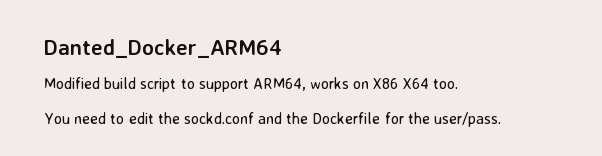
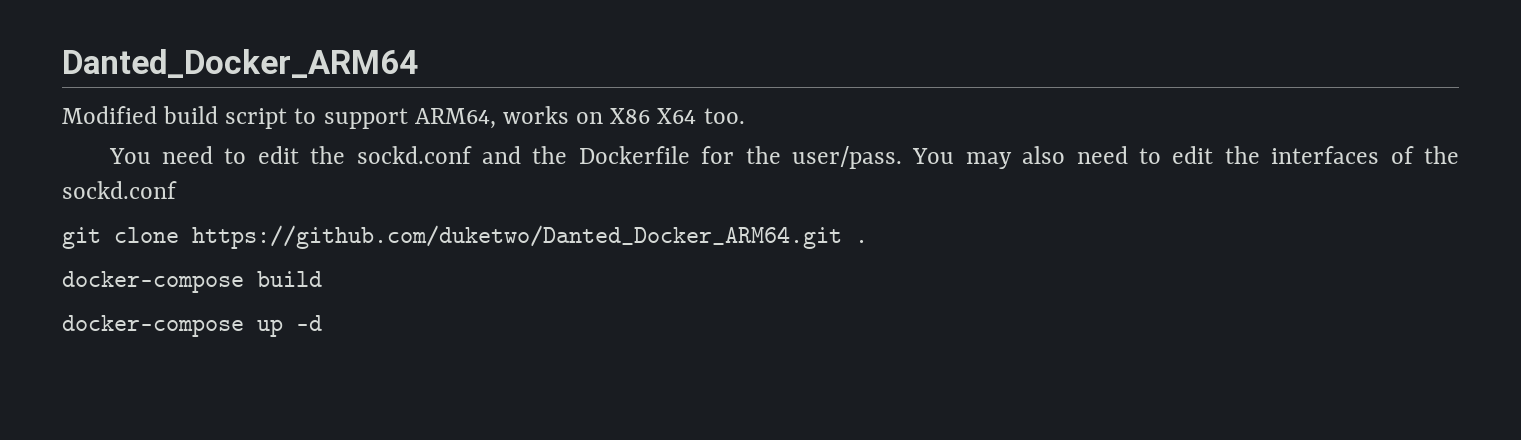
+ You may also need to edit the interfaces of the sockd.conf
+ git clone https://github.com/duketwo/Danted_Docker_ARM64.git .
+ docker-compose build
+ docker-compose up -d

